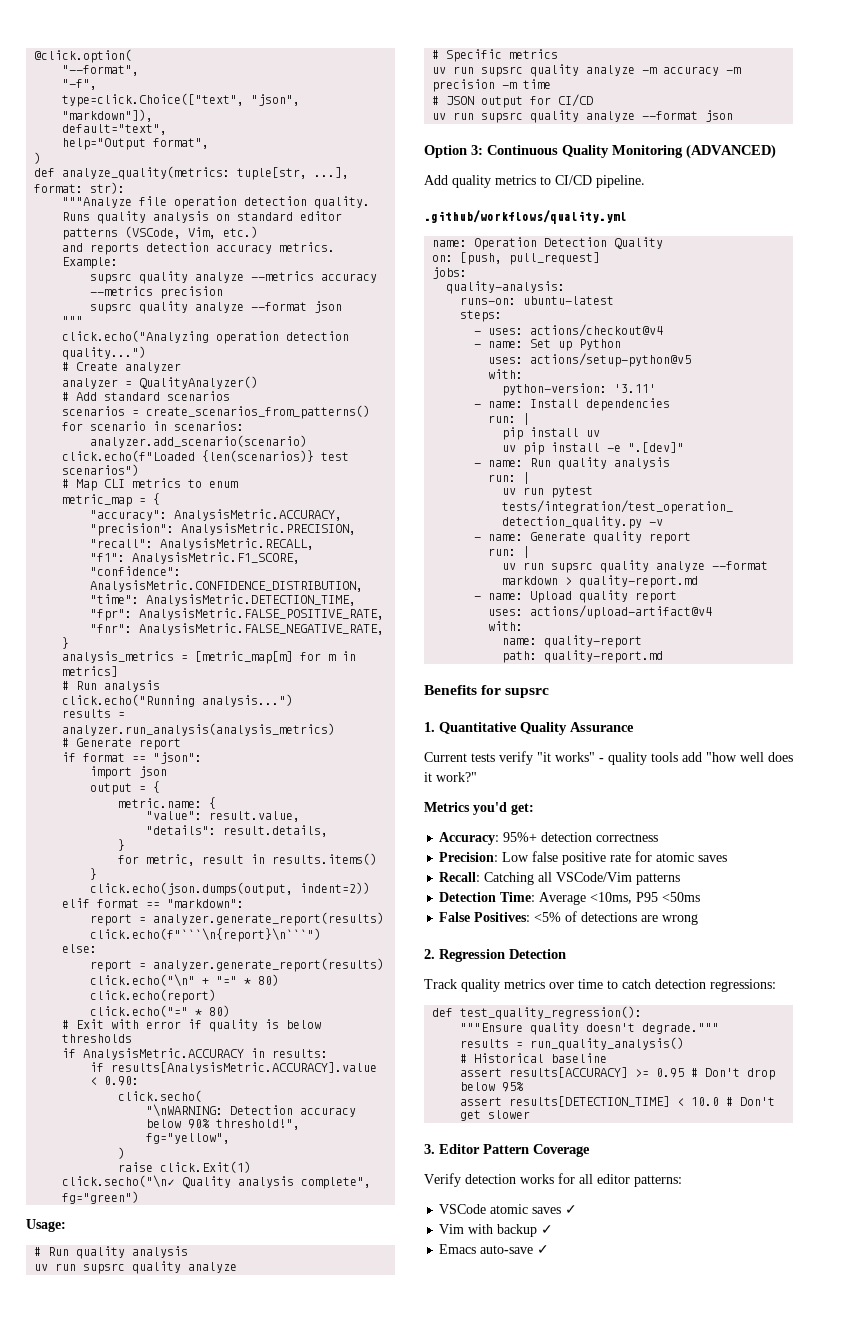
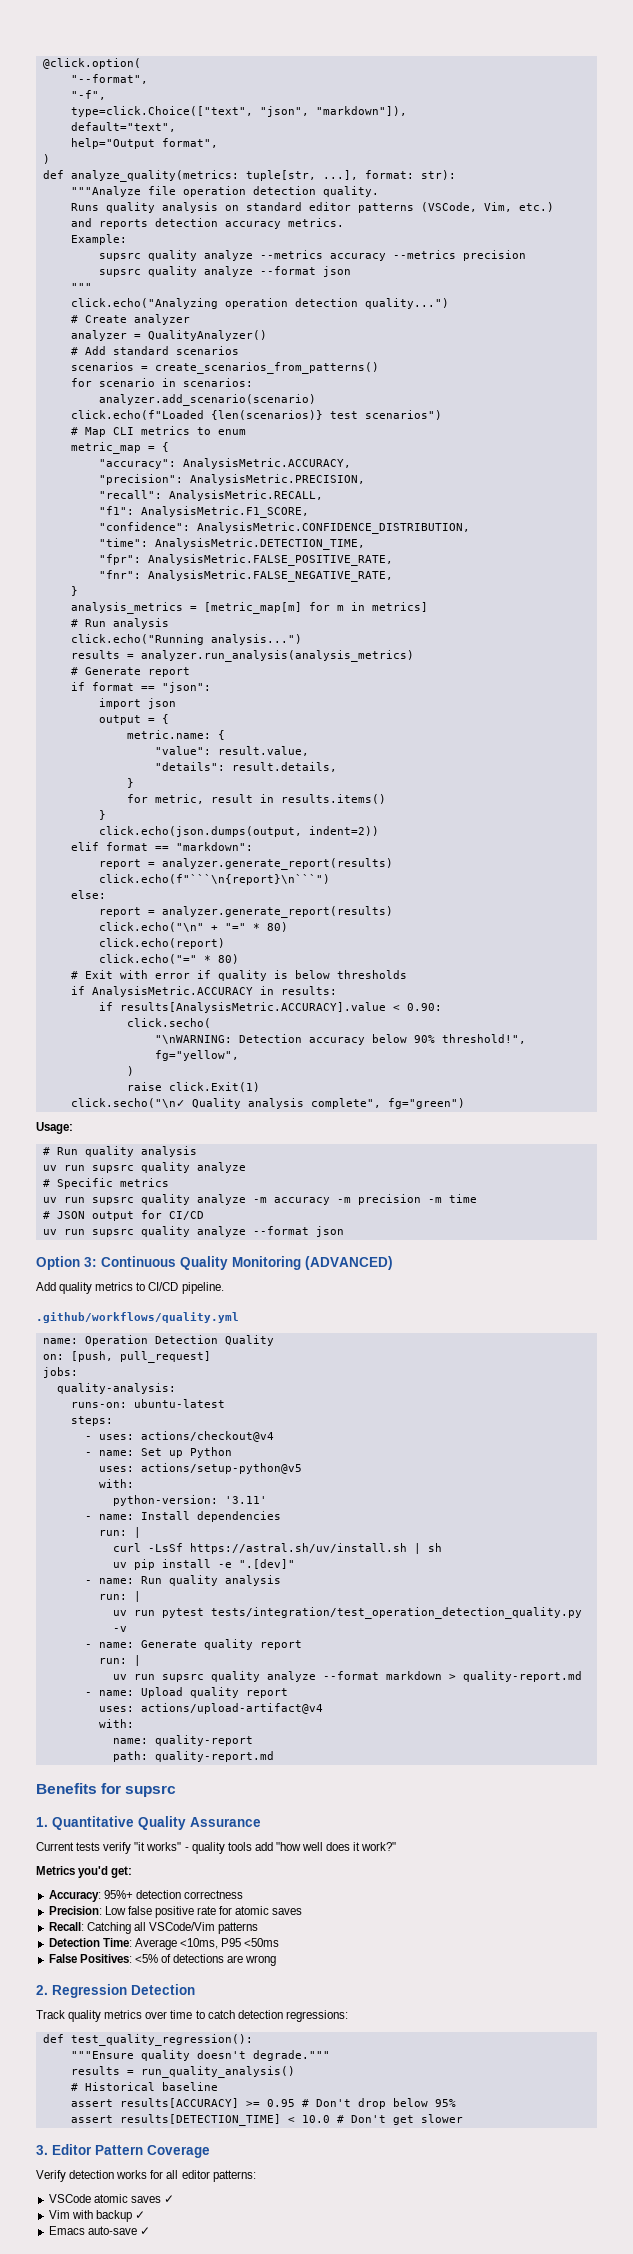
- pip install uv
+ curl -LsSf https://astral.sh/uv/install.sh | sh

